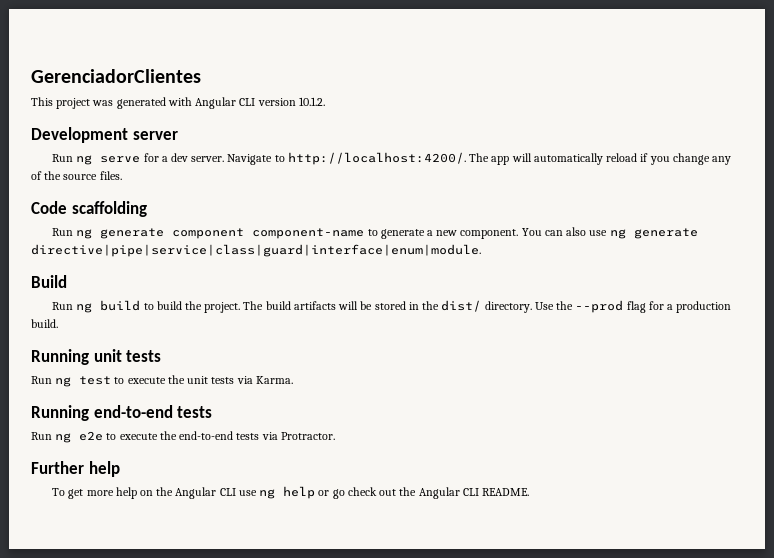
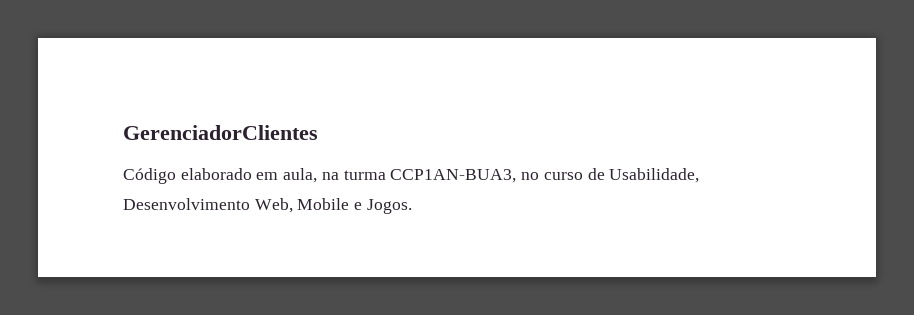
- This project was generated with Angular CLI version 10.1.2.
- Development server
- Run ng serve for a dev server. Navigate to http://localhost:4200/. The app will automatically reload if you change any of the source files.
- Code scaffolding
- Run ng generate component component-name to generate a new component. You can also use ng generate directive|pipe|service|class|guard|interface|enum|module.
- Build
- Run ng build to build the project. The build artifacts will be stored in the dist/ directory. Use the --prod flag for a production build.
- Running unit tests
- Run ng test to execute the unit tests via Karma.
- Running end-to-end tests
- Run ng e2e to execute the end-to-end tests via Protractor.
- Further help
- To get more help on the Angular CLI use ng help or go check out the Angular CLI README.
+ Código elaborado em aula, na turma CCP1AN-BUA3, no curso de Usabilidade, Desenvolvimento Web, Mobile e Jogos.

